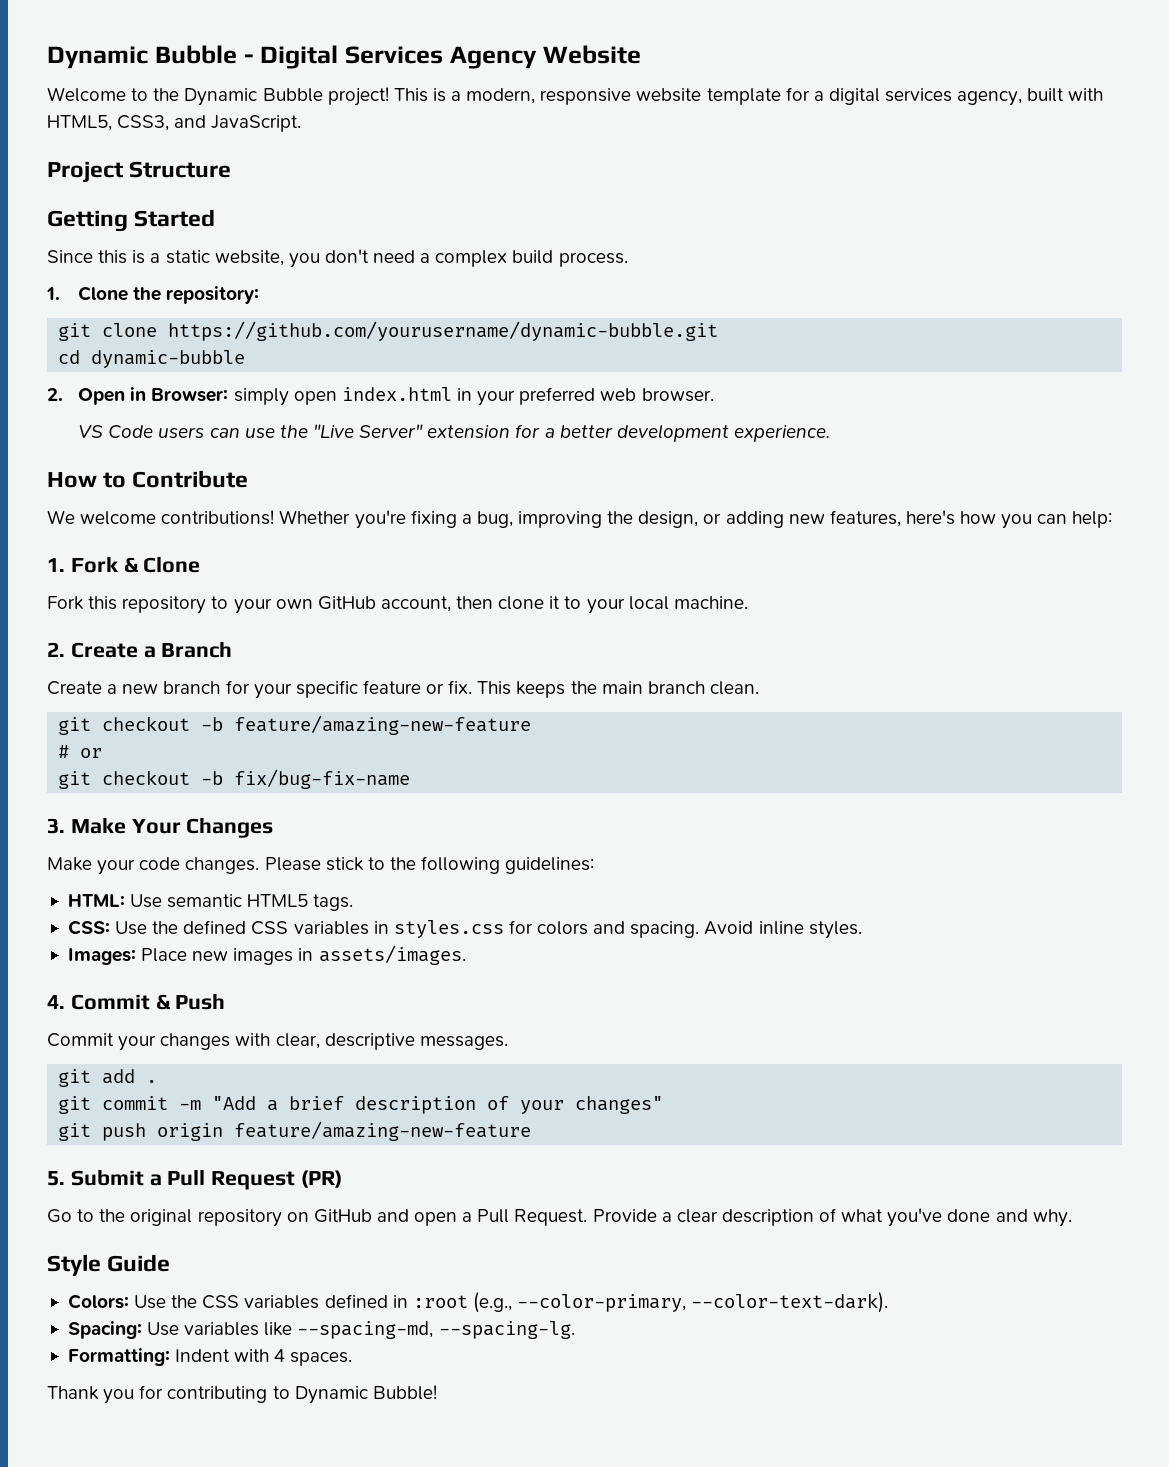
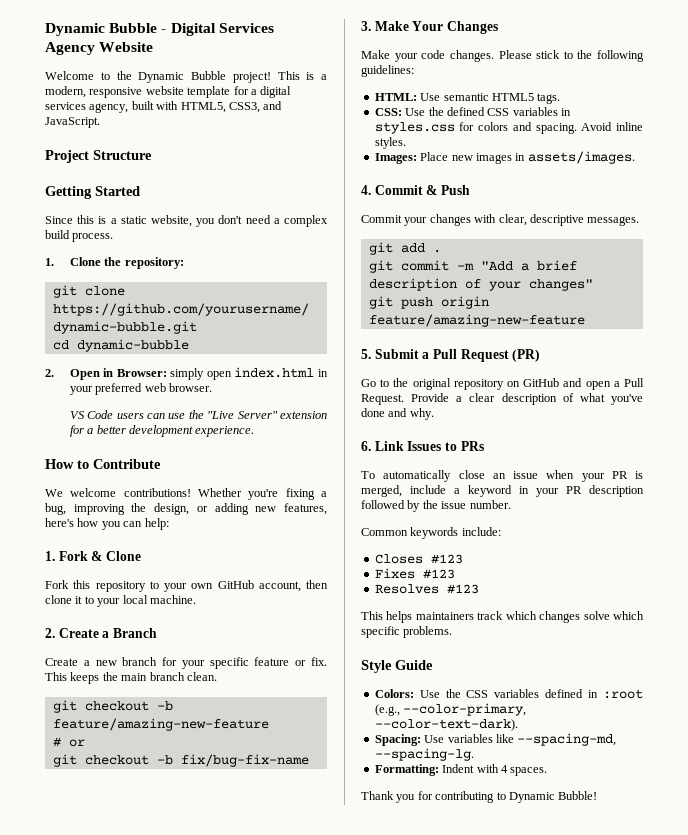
+ 6. Link Issues to PRs
+ To automatically close an issue when your PR is merged, include a keyword in your PR description followed by the issue number.
+ Common keywords include:
+ Closes #123
+ Fixes #123
+ Resolves #123
+ This helps maintainers track which changes solve which specific problems.

